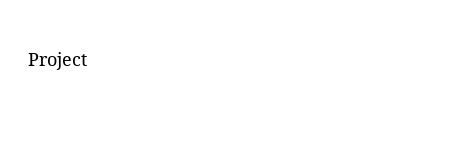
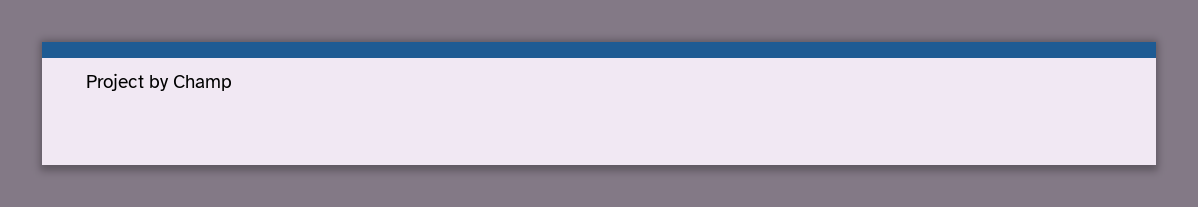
- Project
+ Project by Champ

